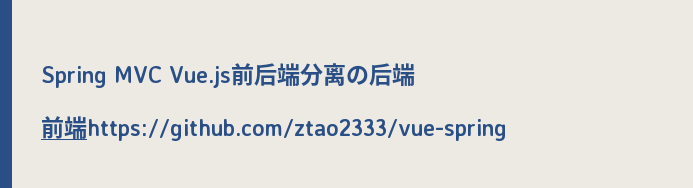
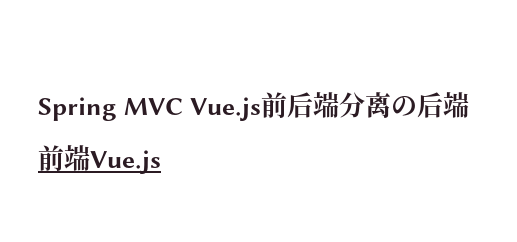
- 前端https://github.com/ztao2333/vue-spring
+ 前端Vue.js

